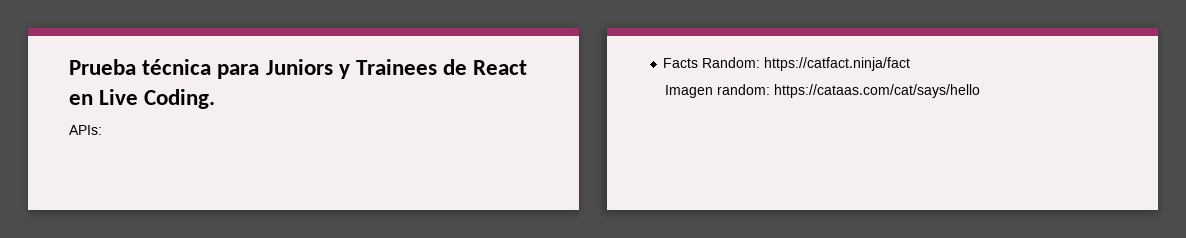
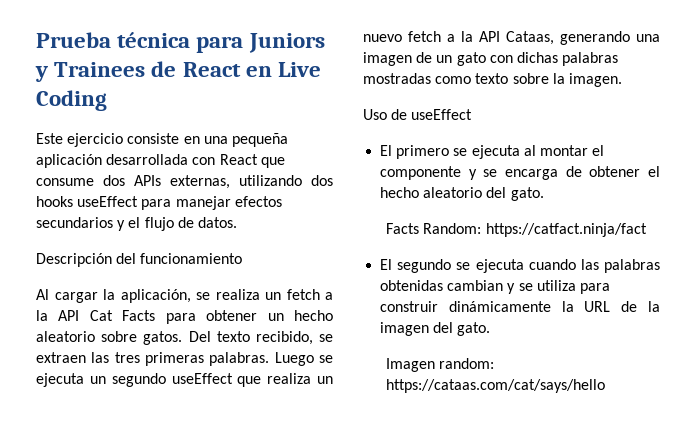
- Prueba técnica para Juniors y Trainees de React en Live Coding.
- APIs:
+ Prueba técnica para Juniors y Trainees de React en Live Coding
+ Este ejercicio consiste en una pequeña aplicación desarrollada con React que consume dos APIs externas, utilizando dos hooks useEffect para manejar efectos secundarios y el flujo de datos.
+ Descripción del funcionamiento
+ Al cargar la aplicación, se realiza un fetch a la API Cat Facts para obtener un hecho aleatorio sobre gatos. Del texto recibido, se extraen las tres primeras palabras. Luego se ejecuta un segundo useEffect que realiza un nuevo fetch a la API Cataas, generando una imagen de un gato con dichas palabras mostradas como texto sobre la imagen.
+ Uso de useEffect
+ El primero se ejecuta al montar el componente y se encarga de obtener el hecho aleatorio del gato.
  Facts Random: https://catfact.ninja/fact
+ El segundo se ejecuta cuando las palabras obtenidas cambian y se utiliza para construir dinámicamente la URL de la imagen del gato.

